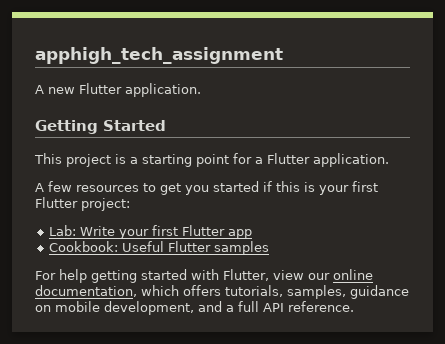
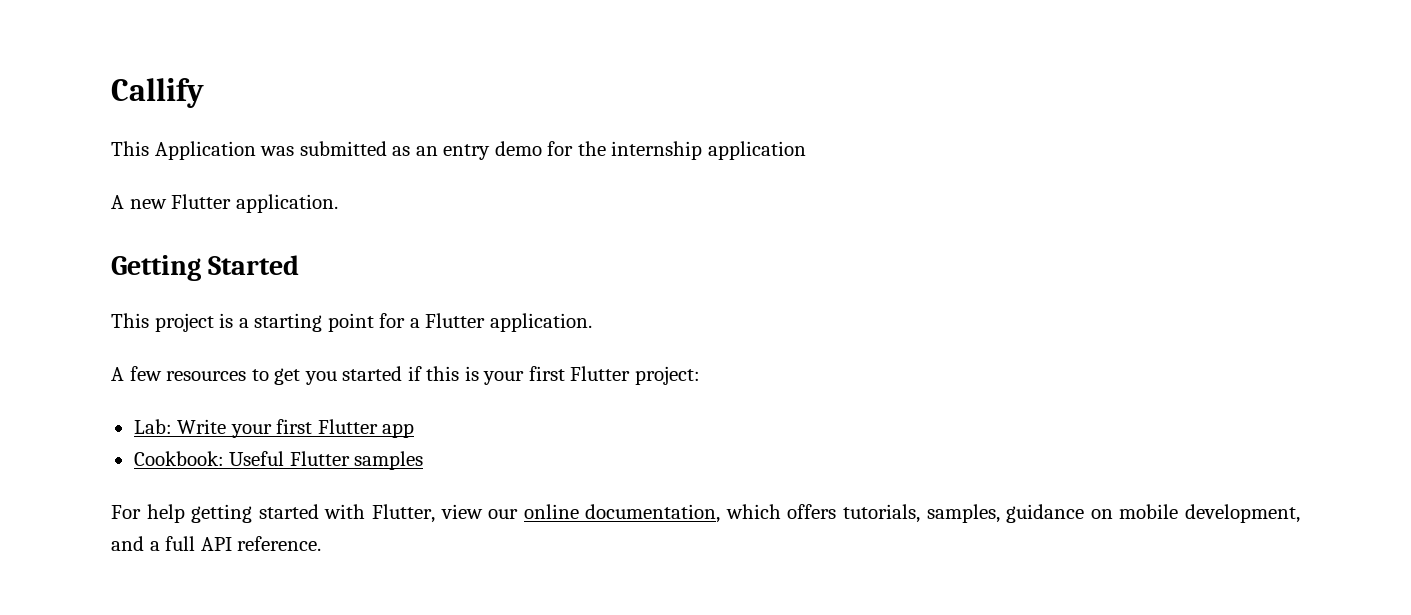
- apphigh_tech_assignment
+ Callify
+ This Application was submitted as an entry demo for the internship application

